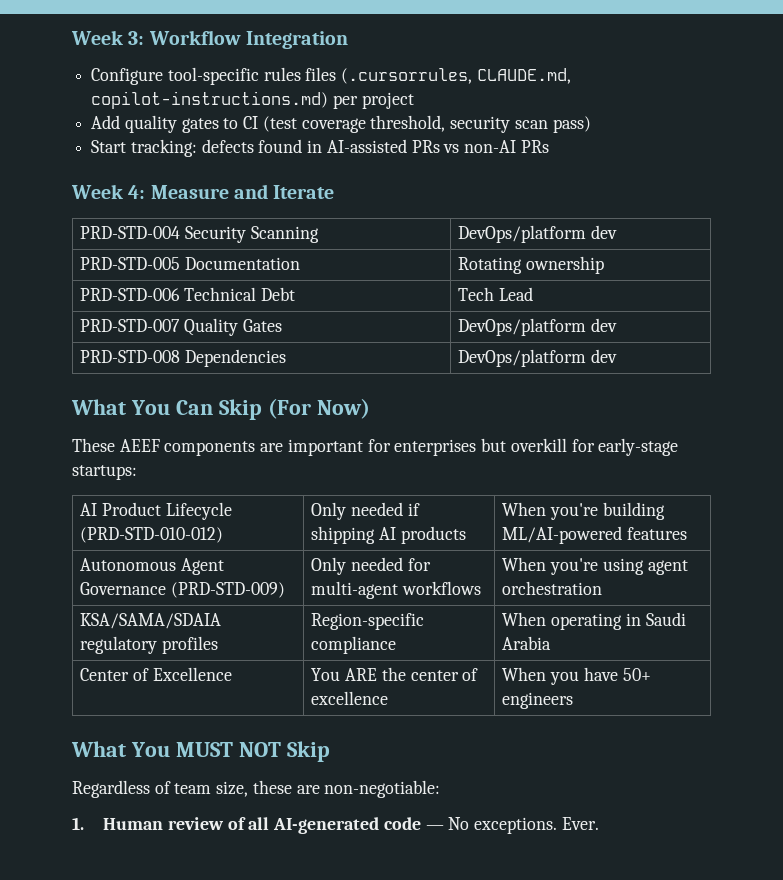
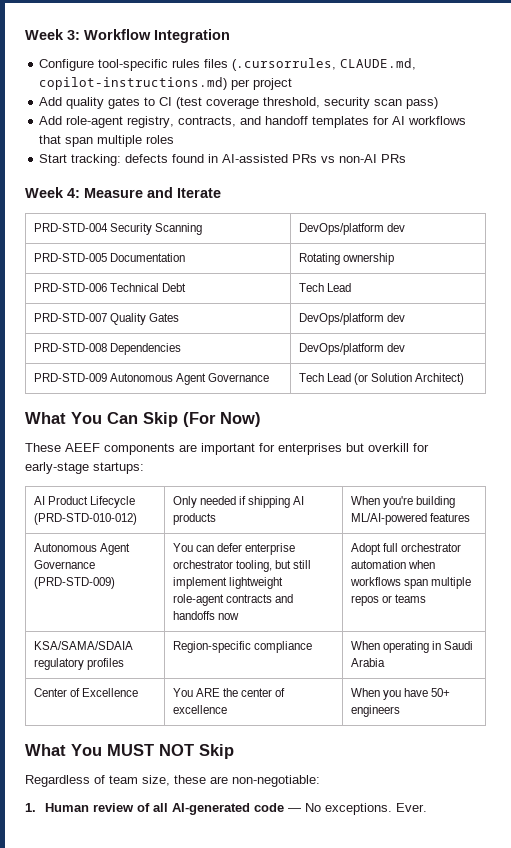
+ Add role-agent registry, contracts, and handoff templates for AI workflows that span multiple roles
+ PRD-STD-009 Autonomous Agent Governance | Tech Lead (or Solution Architect)
- Autonomous Agent Governance (PRD-STD-009) | Only needed for multi-agent workflows | When you're using agent orchestration
+ Autonomous Agent Governance (PRD-STD-009) | You can defer enterprise orchestrator tooling, but still implement lightweight role-agent contracts and handoffs now | Adopt full orchestrator automation when workflows span multiple repos or teams

